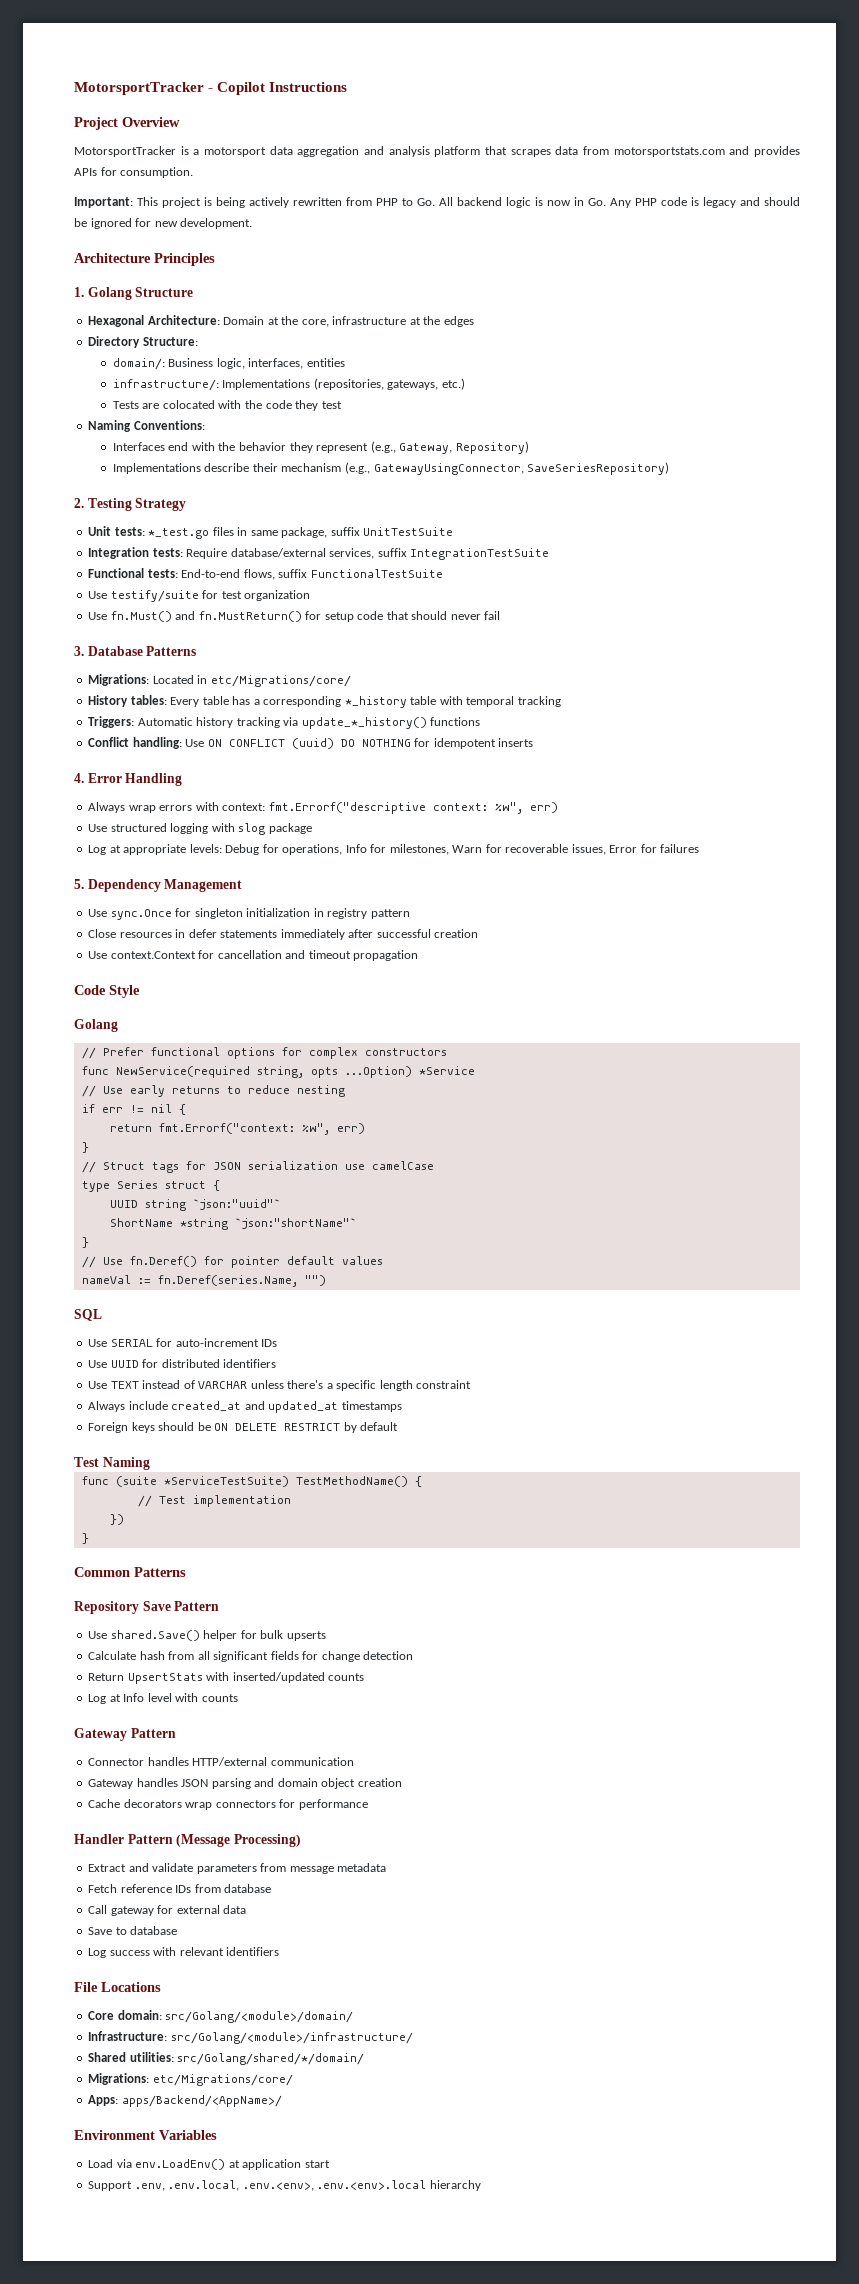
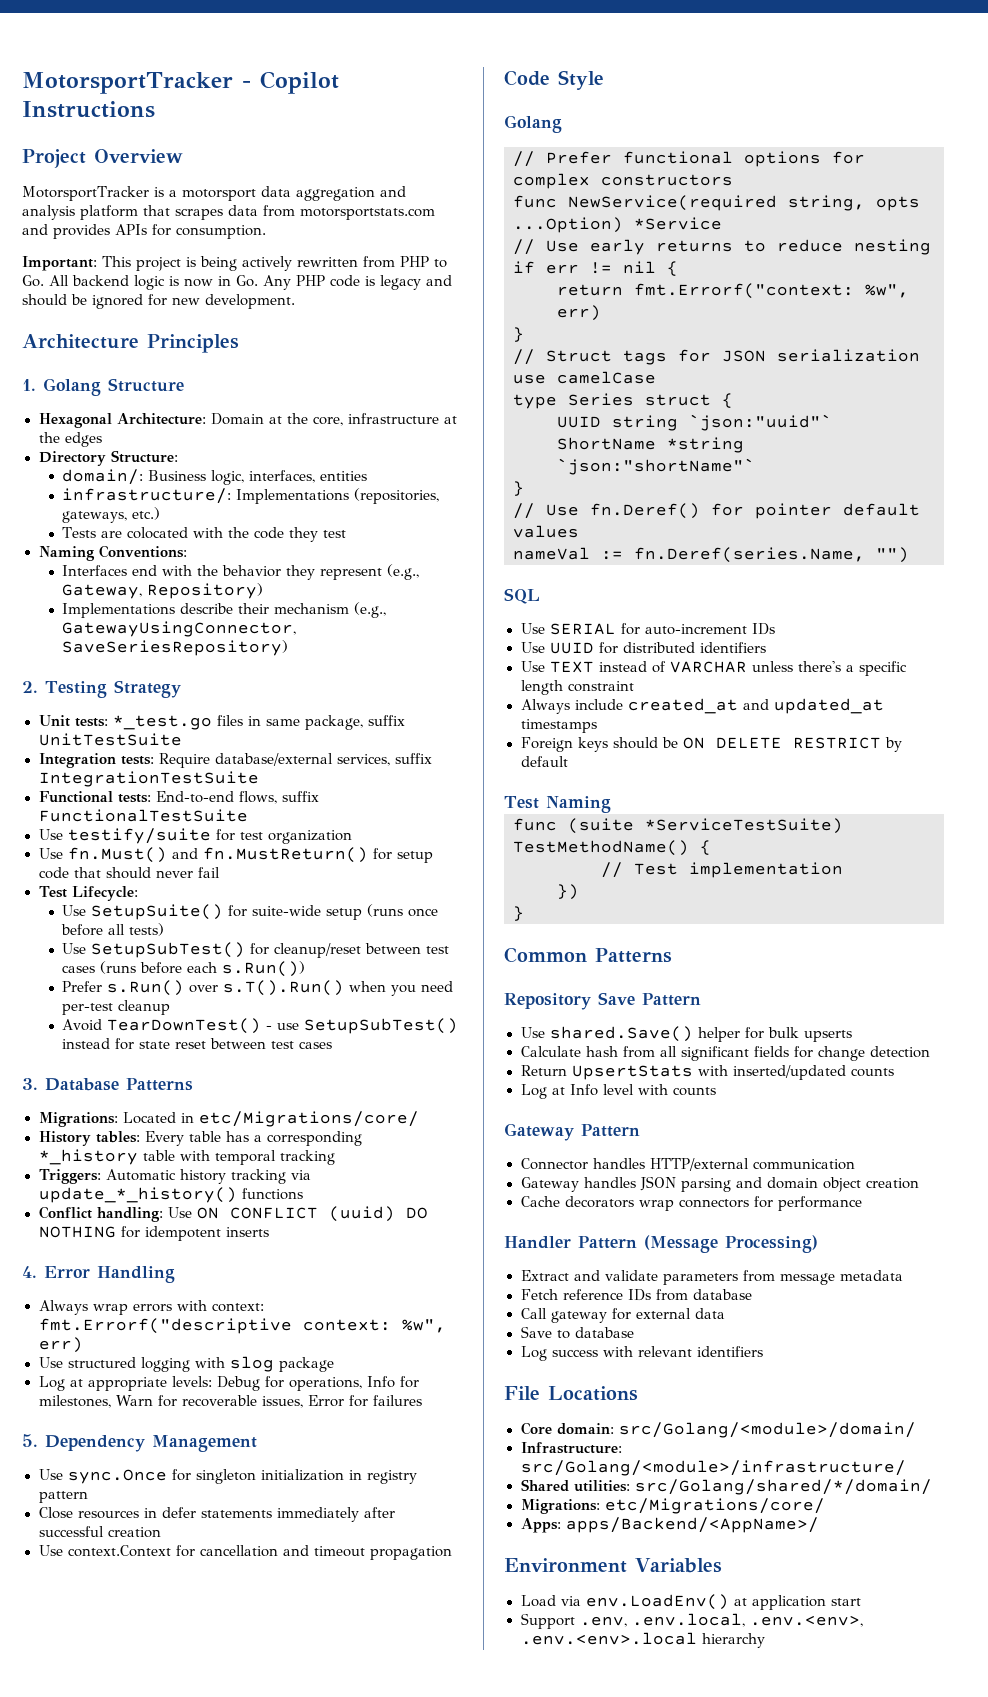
+ Test Lifecycle:
+ Use SetupSuite() for suite-wide setup (runs once before all tests)
+ Use SetupSubTest() for cleanup/reset between test cases (runs before each s.Run())
+ Prefer s.Run() over s.T().Run() when you need per-test cleanup
+ Avoid TearDownTest() - use SetupSubTest() instead for state reset between test cases

